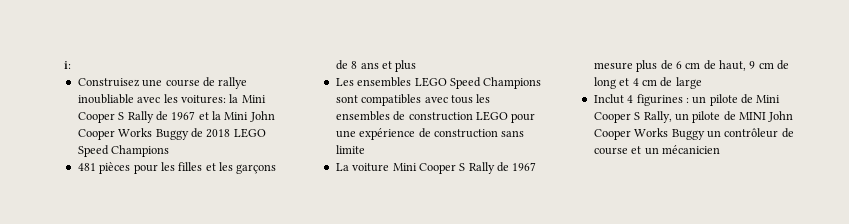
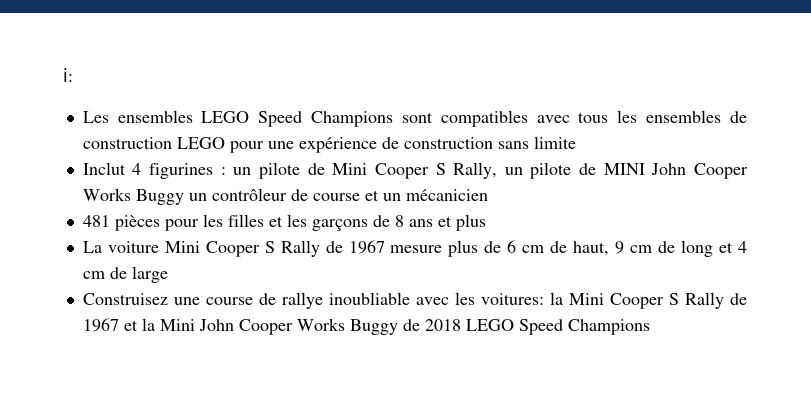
+ Les ensembles LEGO Speed Champions sont compatibles avec tous les ensembles de construction LEGO pour une expérience de construction sans limite
+ Inclut 4 figurines : un pilote de Mini Cooper S Rally, un pilote de MINI John Cooper Works Buggy un contrôleur de course et un mécanicien
+ 481 pièces pour les filles et les garçons de 8 ans et plus
+ La voiture Mini Cooper S Rally de 1967 mesure plus de 6 cm de haut, 9 cm de long et 4 cm de large
- 481 pièces pour les filles et les garçons de 8 ans et plus
- Les ensembles LEGO Speed Champions sont compatibles avec tous les ensembles de construction LEGO pour une expérience de construction sans limite
- La voiture Mini Cooper S Rally de 1967 mesure plus de 6 cm de haut, 9 cm de long et 4 cm de large
- Inclut 4 figurines : un pilote de Mini Cooper S Rally, un pilote de MINI John Cooper Works Buggy un contrôleur de course et un mécanicien

